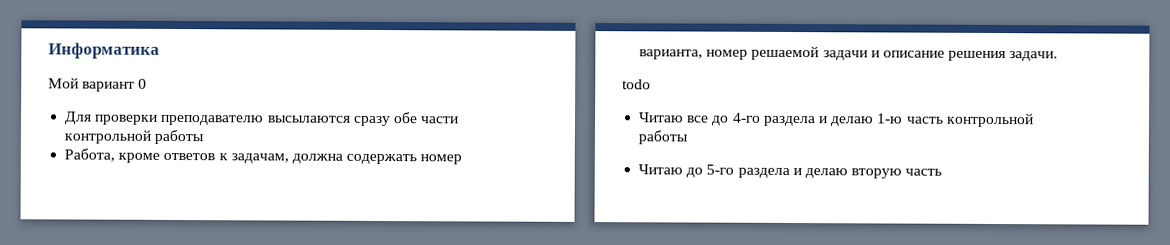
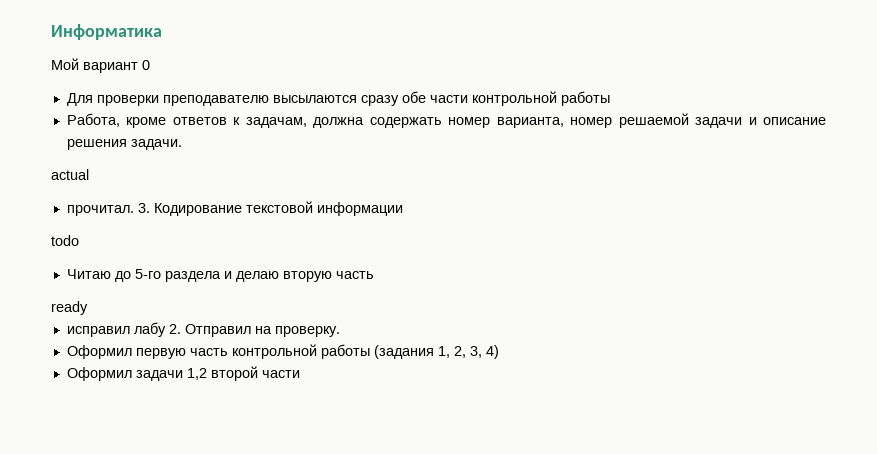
+ actual
+ прочитал. 3. Кодирование текстовой информации
  todo
- Читаю все до 4-го раздела и делаю 1-ю часть контрольной работы
+ ready
+ исправил лабу 2. Отправил на проверку.
+ Оформил первую часть контрольной работы (задания 1, 2, 3, 4)
+ Оформил задачи 1,2 второй части

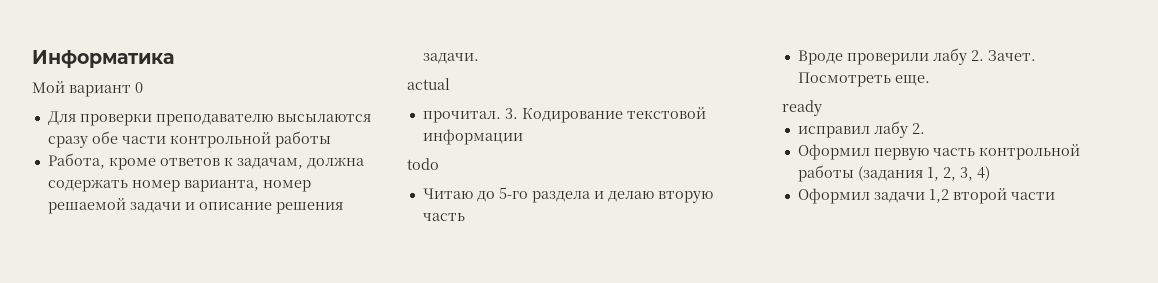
+ Вроде проверили лабу 2. Зачет. Посмотреть еще.
- исправил лабу 2. Отправил на проверку.
+ исправил лабу 2.

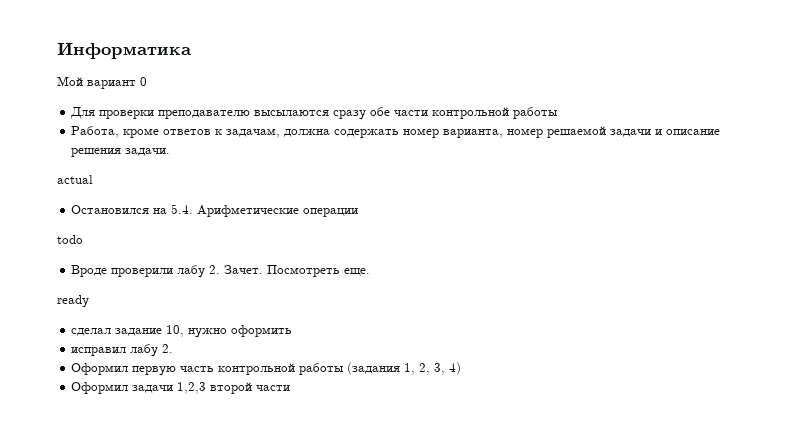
- прочитал. 3. Кодирование текстовой информации
+ Остановился на 5.4. Арифметические операции
  todo
- Читаю до 5-го раздела и делаю вторую часть
+ сделал задание 10, нужно оформить
- Оформил задачи 1,2 второй части
+ Оформил задачи 1,2,3 второй части

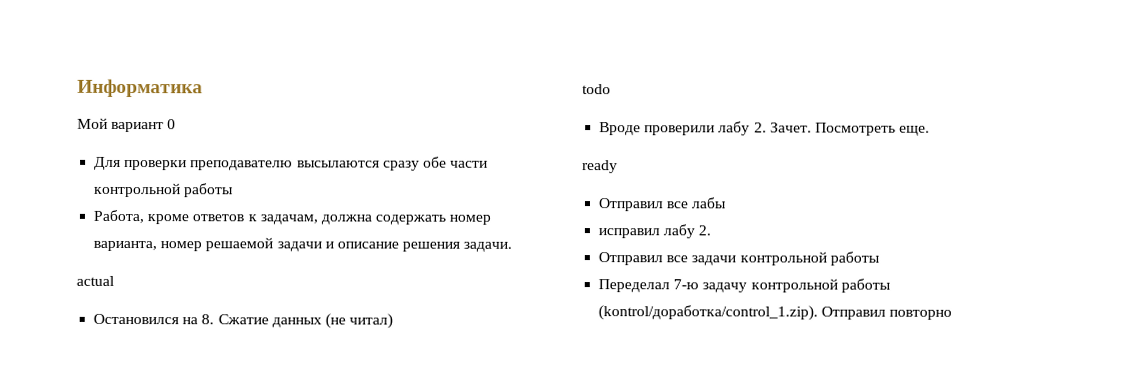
- Остановился на 5.4. Арифметические операции
+ Остановился на 8. Сжатие данных (не читал)
- сделал задание 10, нужно оформить
+ Отправил все лабы
- Оформил первую часть контрольной работы (задания 1, 2, 3, 4)
- Оформил задачи 1,2,3 второй части
+ Отправил все задачи контрольной работы
+ Переделал 7-ю задачу контрольной работы (kontrol/доработка/control_1.zip). Отправил повторно

